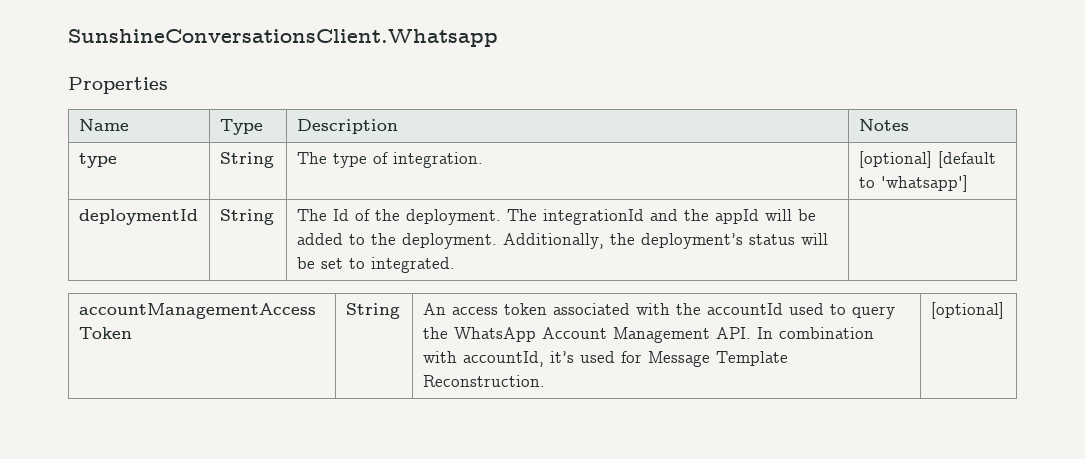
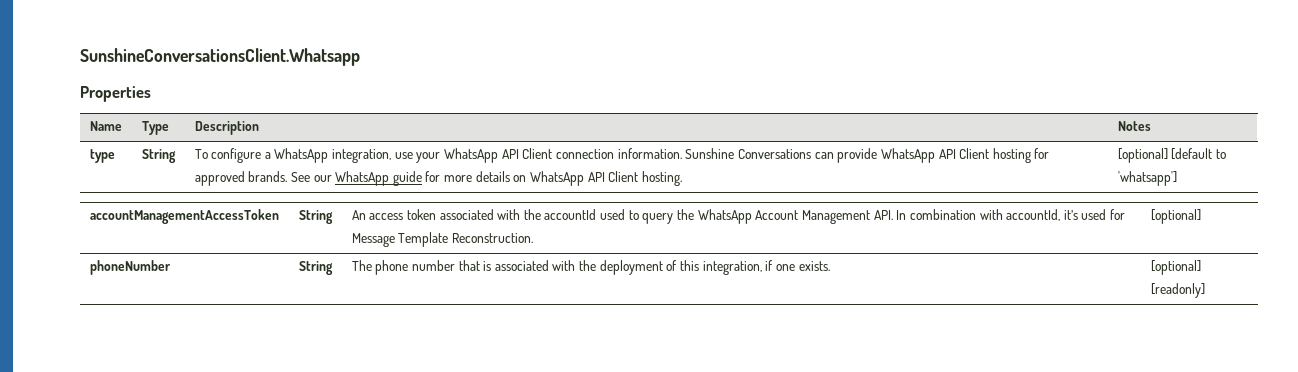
- The type of integration. | [optional] [default to 'whatsapp']
- deploymentId | String | The Id of the deployment. The integrationId and the appId will be added to the deployment. Additionally, the deployment’s status will be set to integrated. |
+ To configure a WhatsApp integration, use your WhatsApp API Client connection information. Sunshine Conversations can provide WhatsApp API Client hosting for approved brands. See our WhatsApp guide for more details on WhatsApp API Client hosting. | [optional] [default to 'whatsapp']
+ phoneNumber | String | The phone number that is associated with the deployment of this integration, if one exists. | [optional] [readonly]

